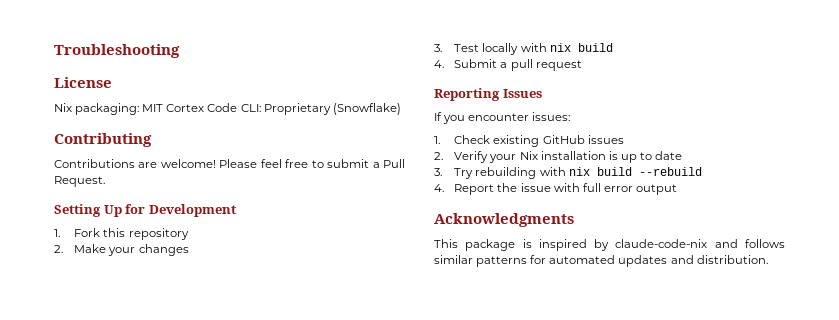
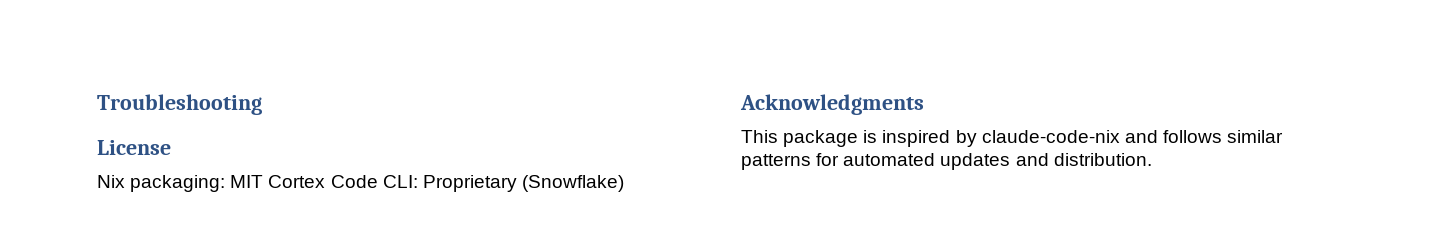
- Contributing
- Contributions are welcome! Please feel free to submit a Pull Request.
- Setting Up for Development
- 1. Fork this repository
- 2. Make your changes
- 3. Test locally with nix build
- 4. Submit a pull request
- Reporting Issues
- If you encounter issues:
- 1. Check existing GitHub issues
- 2. Verify your Nix installation is up to date
- 3. Try rebuilding with nix build --rebuild
- 4. Report the issue with full error output

